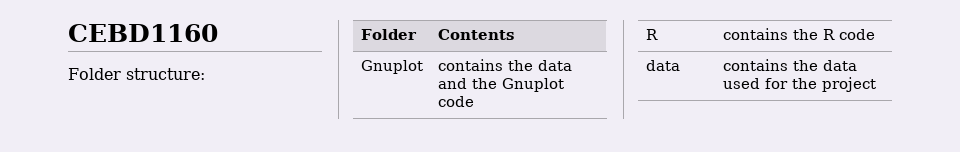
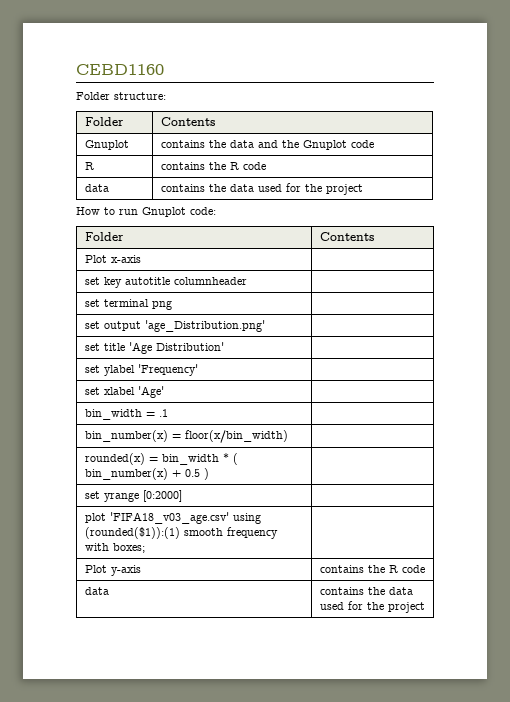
+ How to run Gnuplot code:
+ Folder | Contents
+ Plot x-axis |
+ set key autotitle columnheader |
+ set terminal png |
+ set output 'age_Distribution.png' |
+ set title 'Age Distribution' |
+ set ylabel 'Frequency' |
+ set xlabel 'Age' |
+ bin_width = .1 |
+ bin_number(x) = floor(x/bin_width) |
+ rounded(x) = bin_width * ( bin_number(x) + 0.5 ) |
+ set yrange [0:2000] |
+ plot 'FIFA18_v03_age.csv' using (rounded($1)):(1) smooth frequency with boxes; |
+ Plot y-axis | contains the R code
+ data | contains the data used for the project

